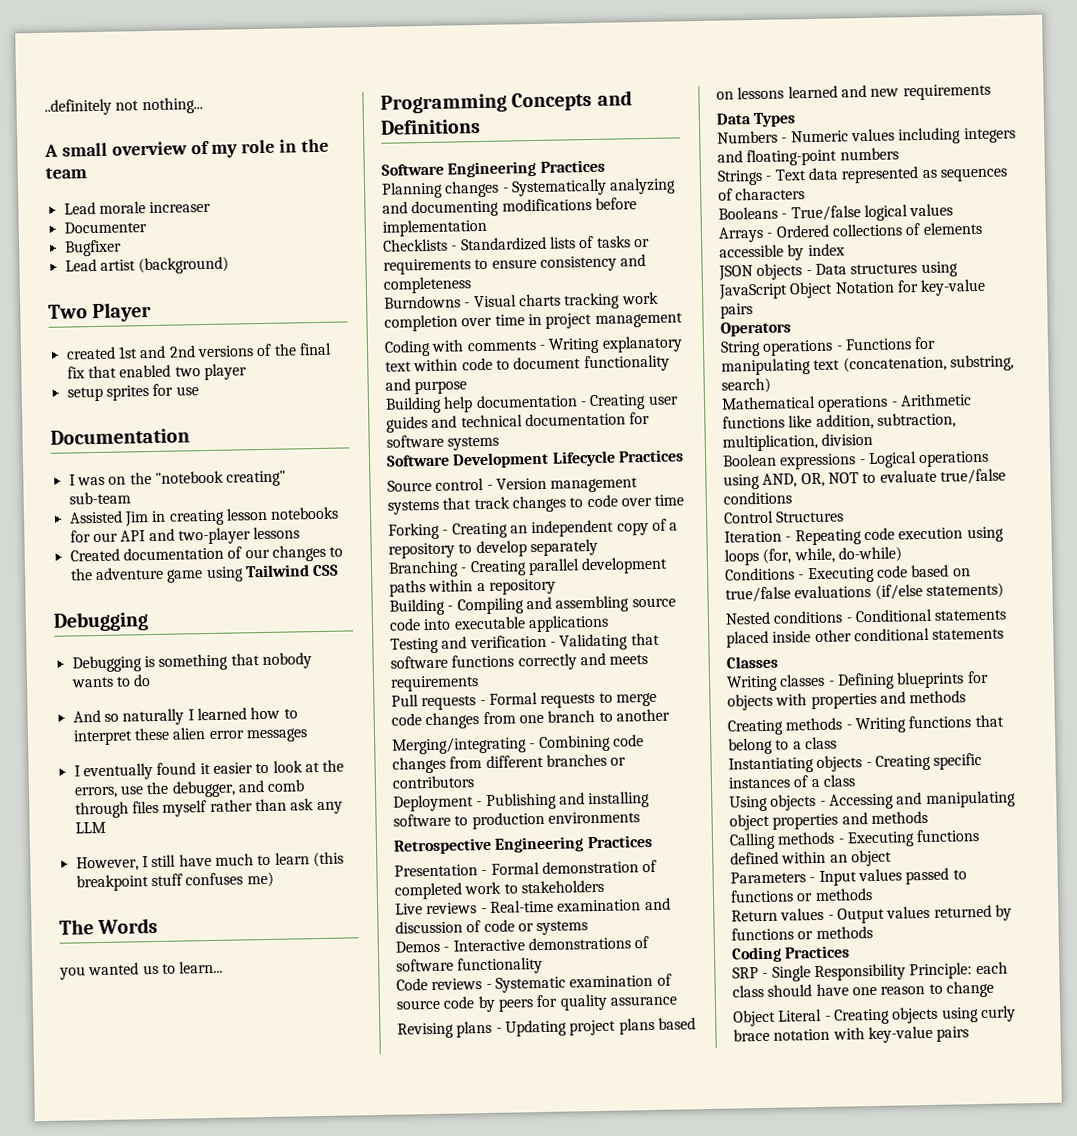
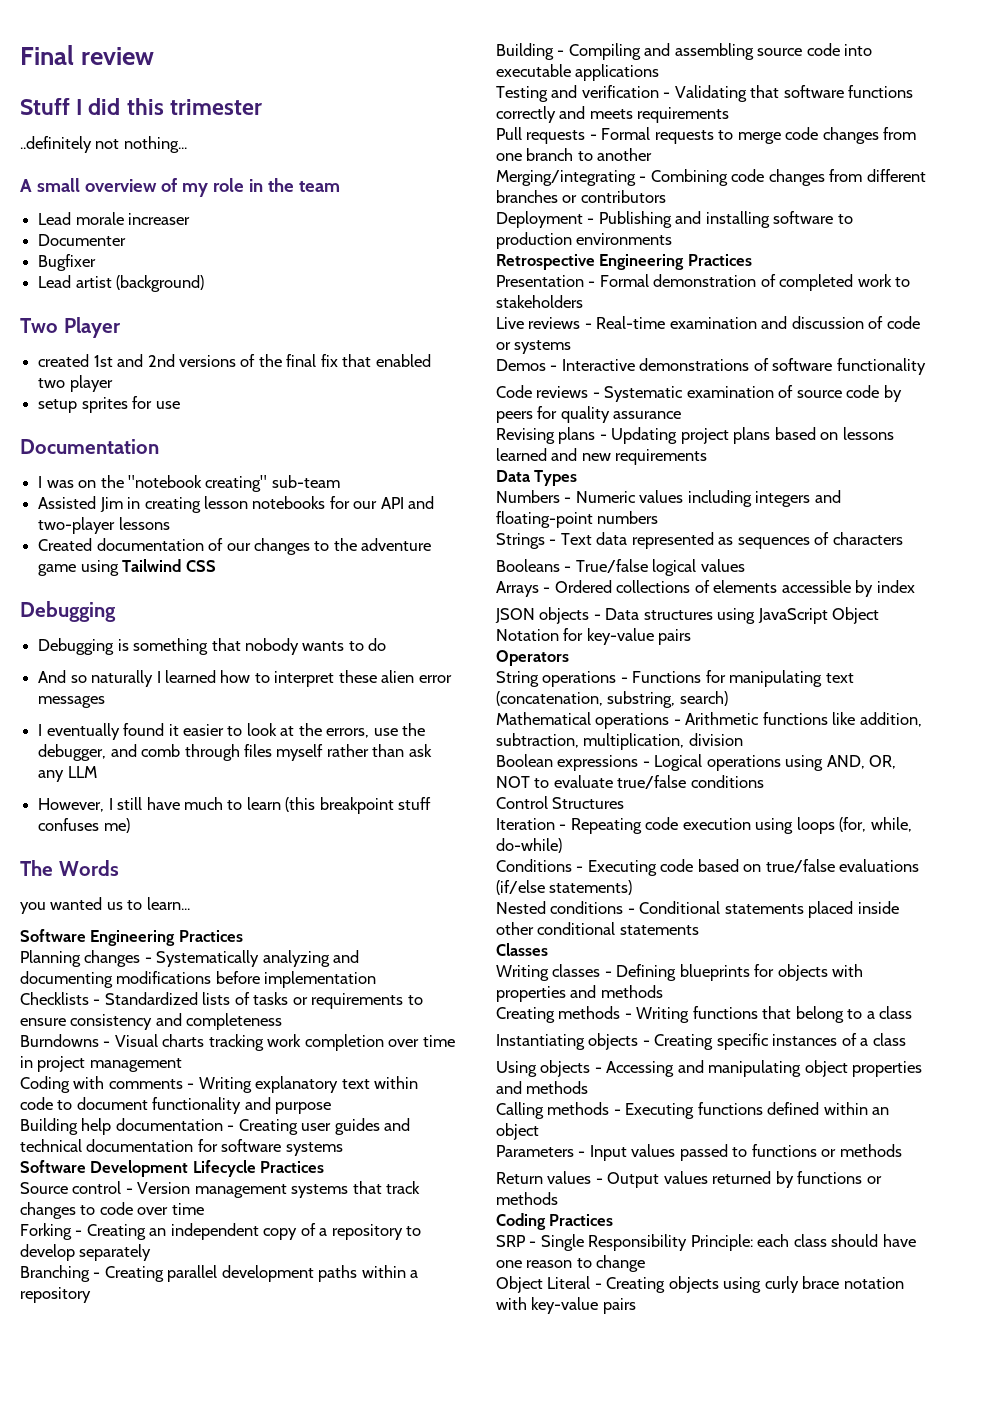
+ Final review
+ Stuff I did this trimester
- Programming Concepts and Definitions

